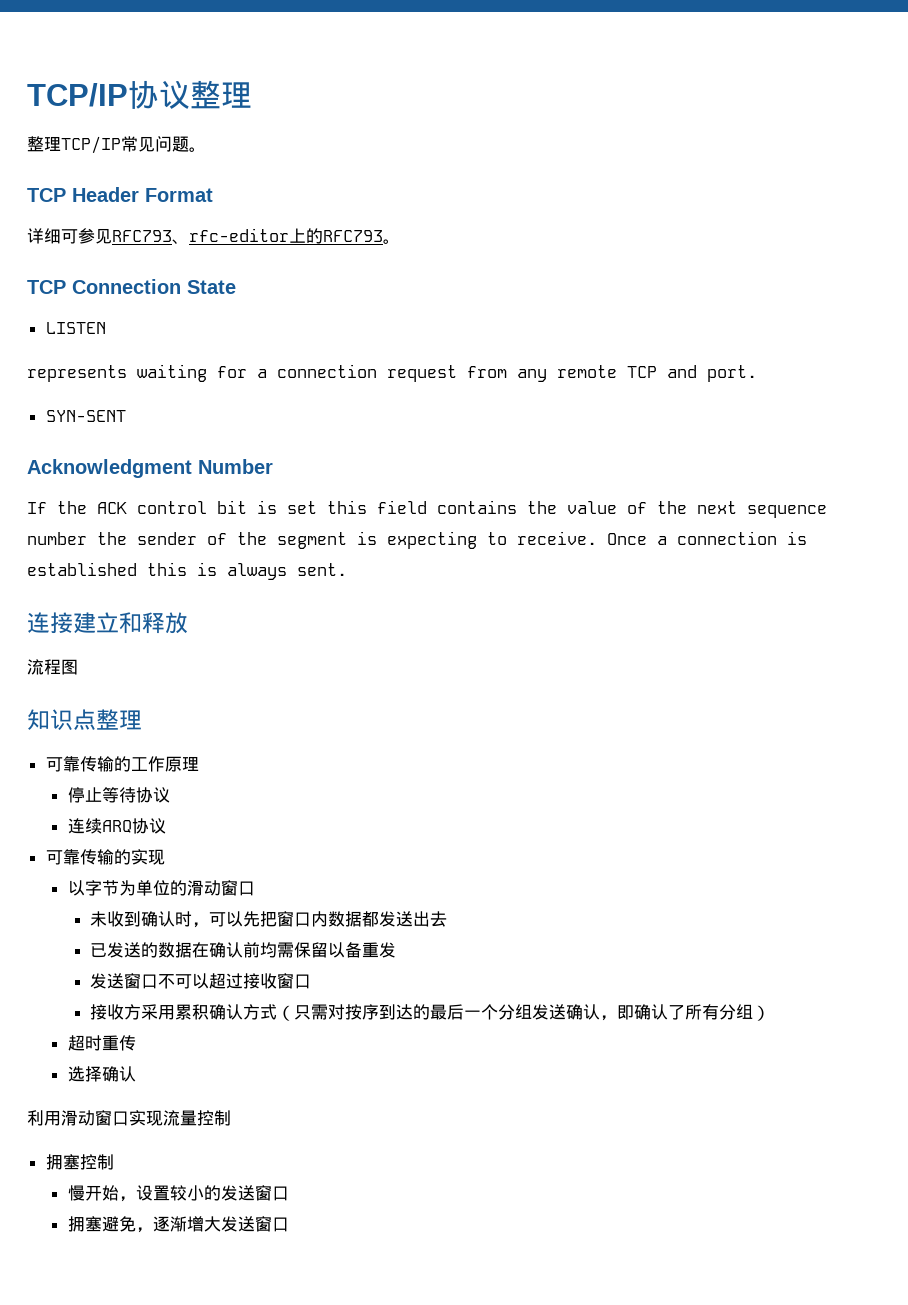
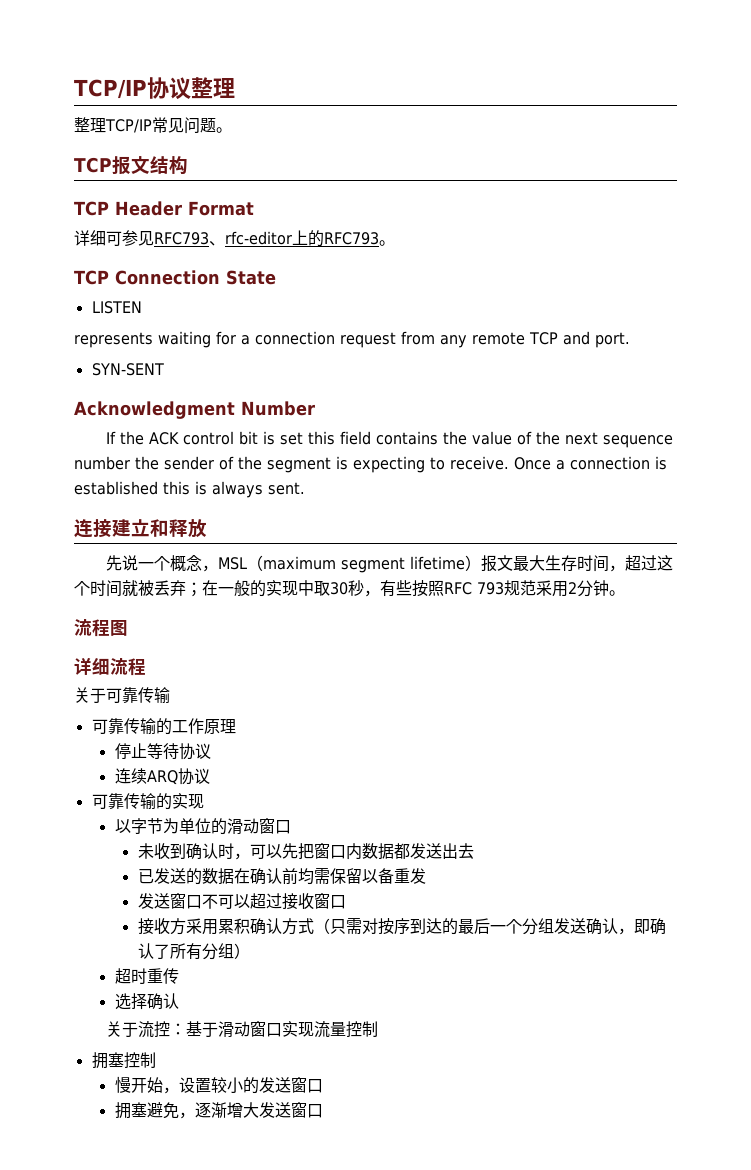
+ TCP报文结构
+ 先说一个概念，MSL（maximum segment lifetime）报文最大生存时间，超过这个时间就被丢弃；在一般的实现中取30秒，有些按照RFC 793规范采用2分钟。
  流程图
- 知识点整理
+ 详细流程
+ 关于可靠传输
- 利用滑动窗口实现流量控制
+ 关于流控：基于滑动窗口实现流量控制

